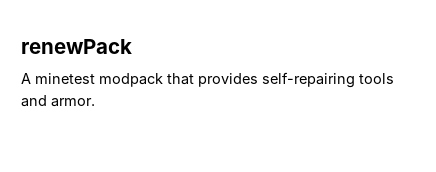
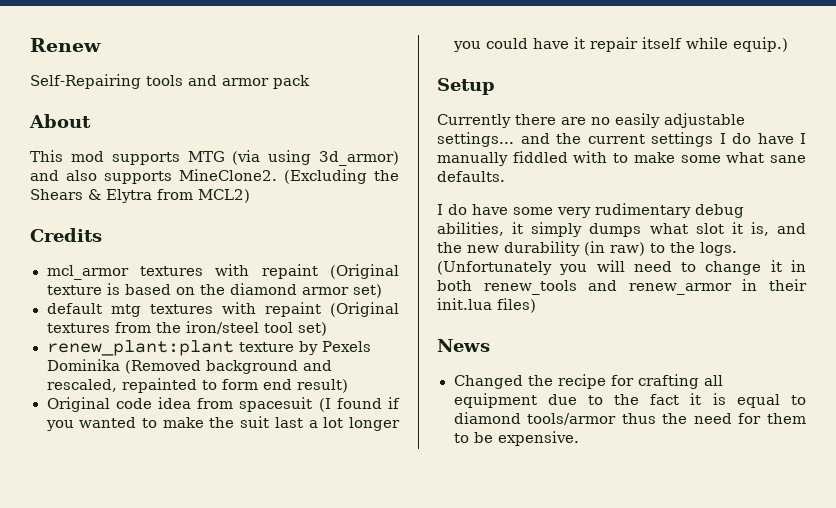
- renewPack
- A minetest modpack that provides self-repairing tools and armor.
+ Renew
+ Self-Repairing tools and armor pack
+ About
+ This mod supports MTG (via using 3d_armor) and also supports MineClone2. (Excluding the Shears & Elytra from MCL2)
+ Credits
+ mcl_armor textures with repaint (Original texture is based on the diamond armor set)
+ default mtg textures with repaint (Original textures from the iron/steel tool set)
+ renew_plant:plant texture by Pexels Dominika (Removed background and rescaled, repainted to form end result)
+ Original code idea from spacesuit (I found if you wanted to make the suit last a lot longer you could have it repair itself while equip.)
+ Setup
+ Currently there are no easily adjustable settings... and the current settings I do have I manually fiddled with to make some what sane defaults.
+ I do have some very rudimentary debug abilities, it simply dumps what slot it is, and the new durability (in raw) to the logs. (Unfortunately you will need to change it in both renew_tools and renew_armor in their init.lua files)
+ News
+ Changed the recipe for crafting all equipment due to the fact it is equal to diamond tools/armor thus the need for them to be expensive.

